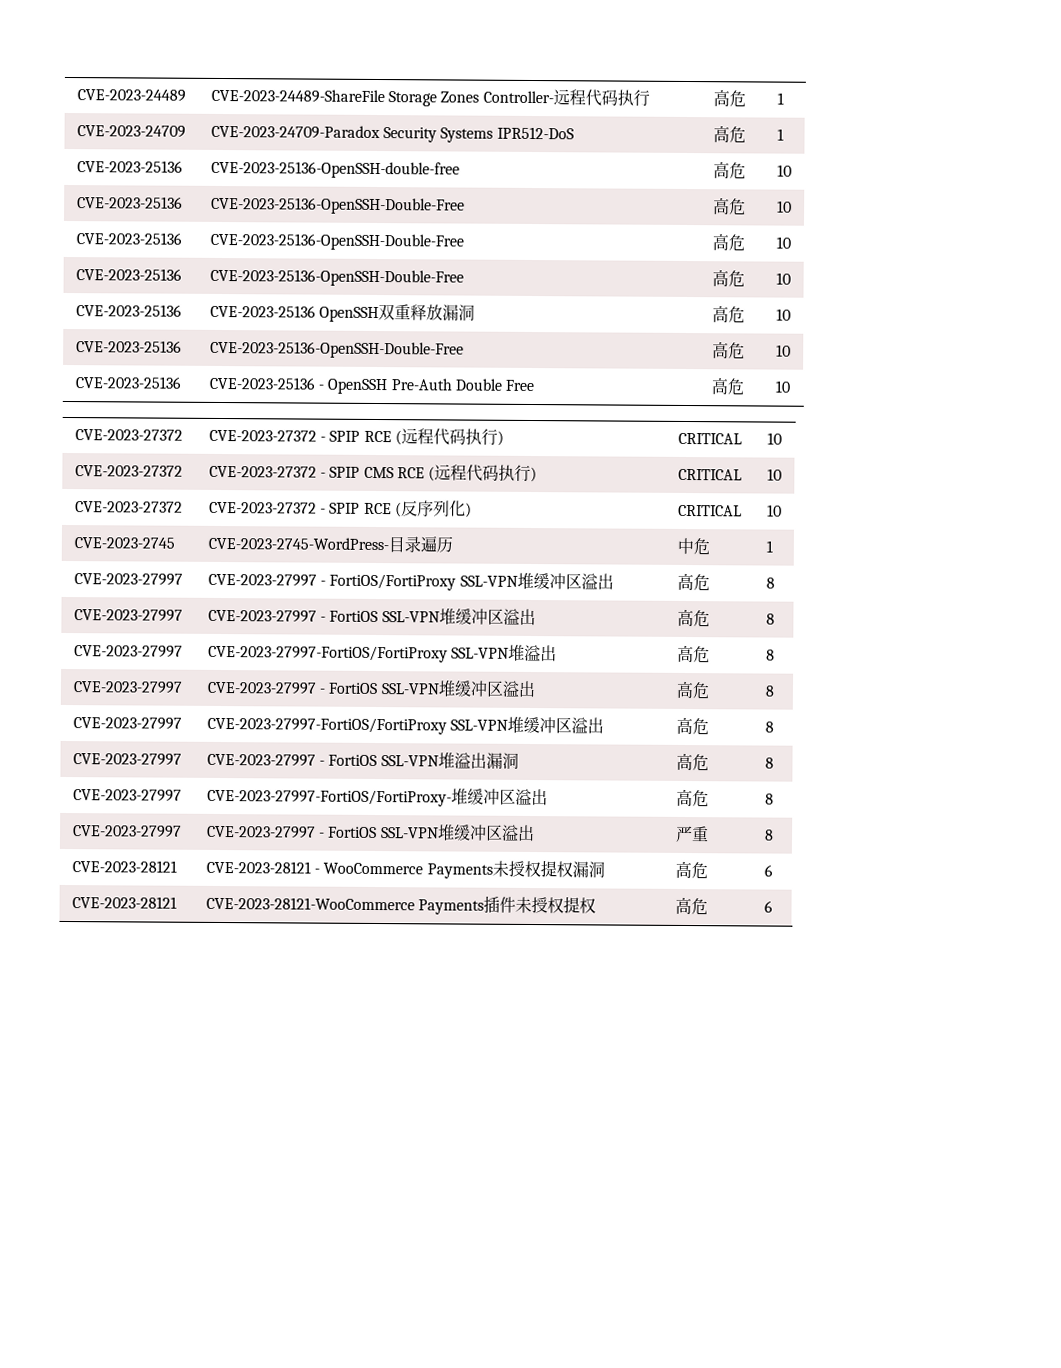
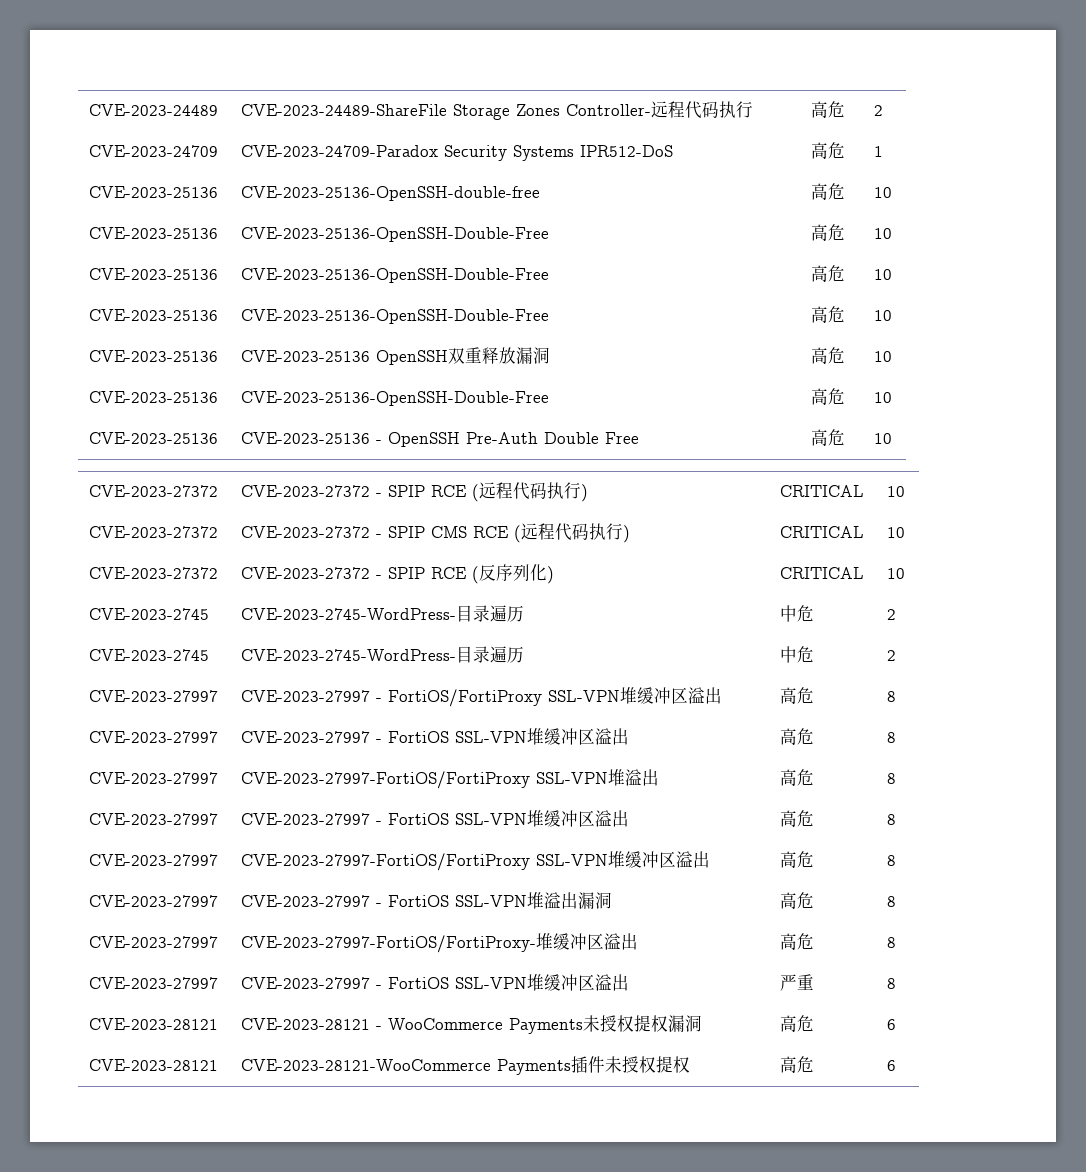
- CVE-2023-24489 | CVE-2023-24489-ShareFile Storage Zones Controller-远程代码执行 | 高危 | 1
+ CVE-2023-24489 | CVE-2023-24489-ShareFile Storage Zones Controller-远程代码执行 | 高危 | 2
  CVE-2023-27372 | CVE-2023-27372 - SPIP RCE (反序列化) | CRITICAL | 10
- CVE-2023-2745 | CVE-2023-2745-WordPress-目录遍历 | 中危 | 1
+ CVE-2023-2745 | CVE-2023-2745-WordPress-目录遍历 | 中危 | 2
+ CVE-2023-2745 | CVE-2023-2745-WordPress-目录遍历 | 中危 | 2

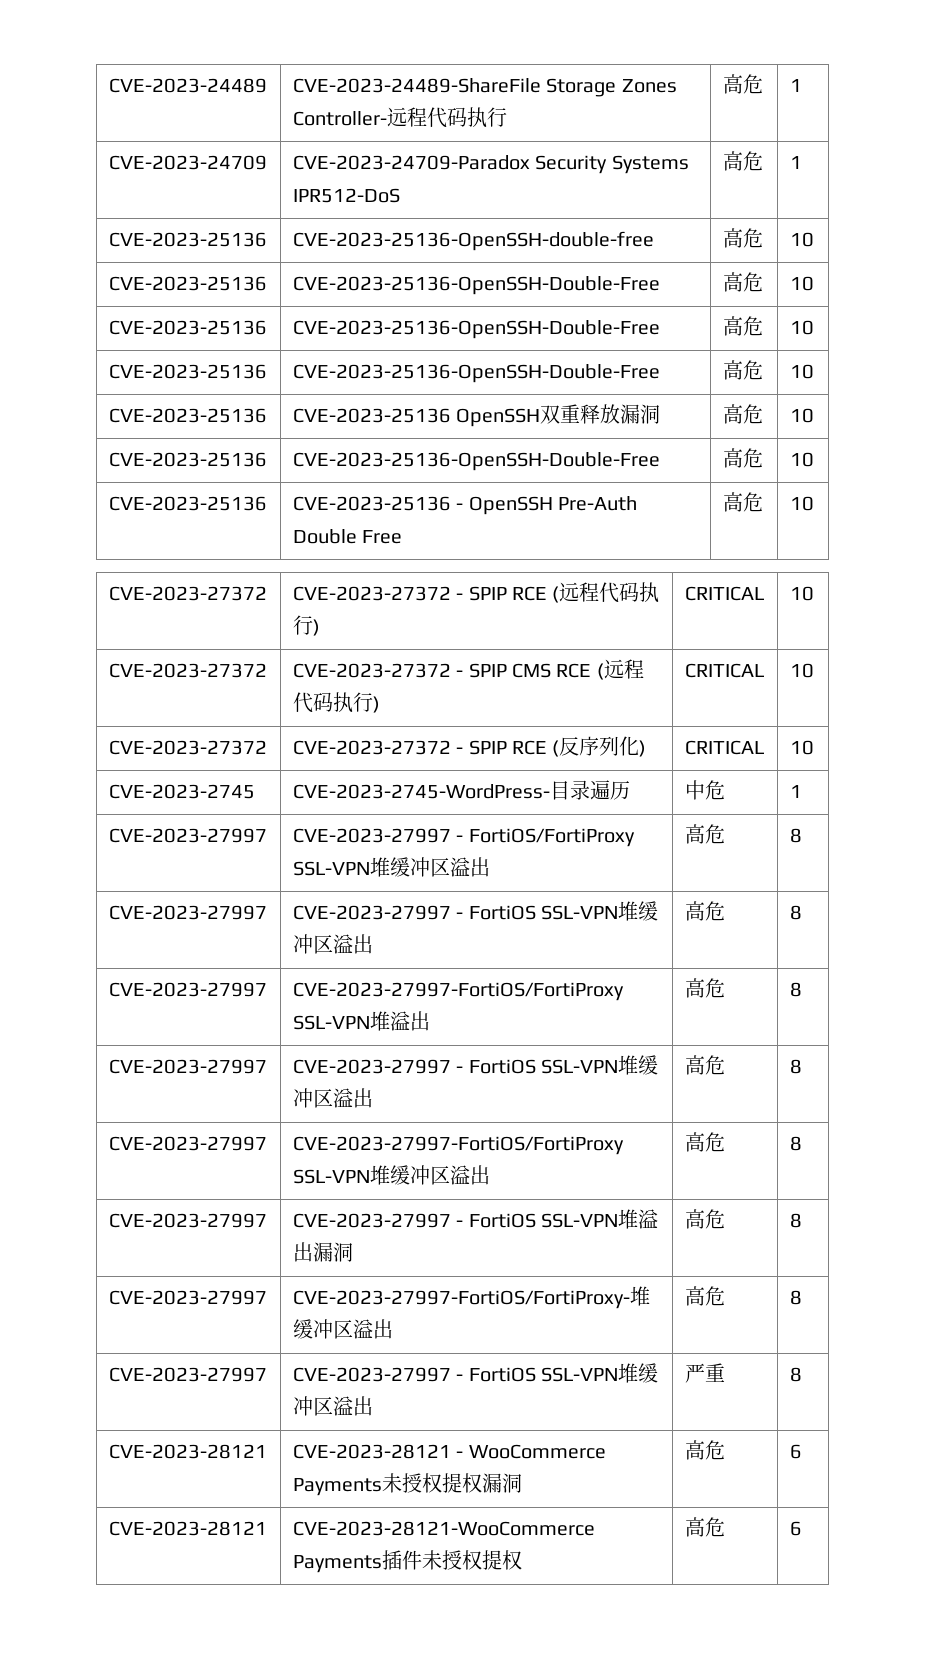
- CVE-2023-24489 | CVE-2023-24489-ShareFile Storage Zones Controller-远程代码执行 | 高危 | 2
+ CVE-2023-24489 | CVE-2023-24489-ShareFile Storage Zones Controller-远程代码执行 | 高危 | 1
  CVE-2023-27372 | CVE-2023-27372 - SPIP RCE (反序列化) | CRITICAL | 10
- CVE-2023-2745 | CVE-2023-2745-WordPress-目录遍历 | 中危 | 2
- CVE-2023-2745 | CVE-2023-2745-WordPress-目录遍历 | 中危 | 2
+ CVE-2023-2745 | CVE-2023-2745-WordPress-目录遍历 | 中危 | 1

